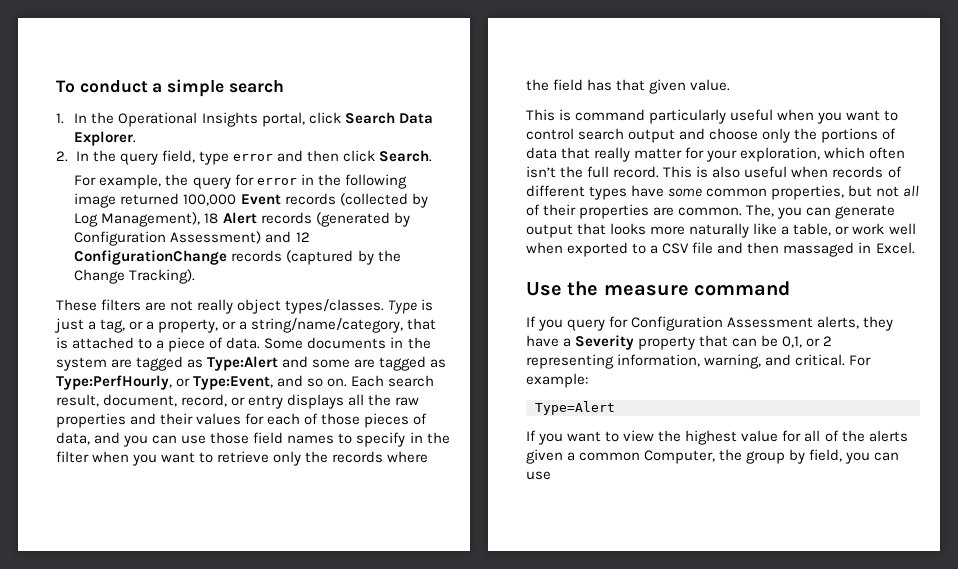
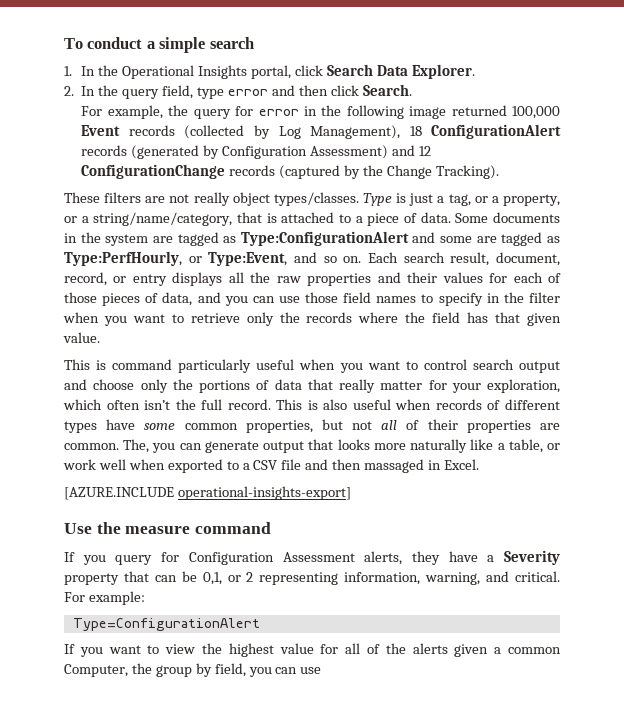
- For example, the query for error in the following image returned 100,000 Event records (collected by Log Management), 18 Alert records (generated by Configuration Assessment) and 12 ConfigurationChange records (captured by the Change Tracking).
+ For example, the query for error in the following image returned 100,000 Event records (collected by Log Management), 18 ConfigurationAlert records (generated by Configuration Assessment) and 12 ConfigurationChange records (captured by the Change Tracking).
- Some documents in the system are tagged as Type:Alert and some are tagged as Type:PerfHourly, or Type:Event, and so on.
+ Some documents in the system are tagged as Type:ConfigurationAlert and some are tagged as Type:PerfHourly, or Type:Event, and so on.
+ [AZURE.INCLUDE operational-insights-export]
- Type=Alert
+ Type=ConfigurationAlert

